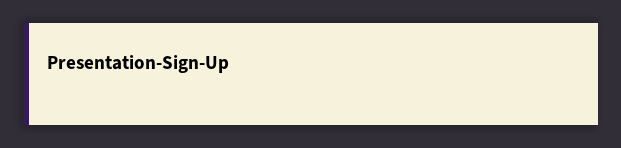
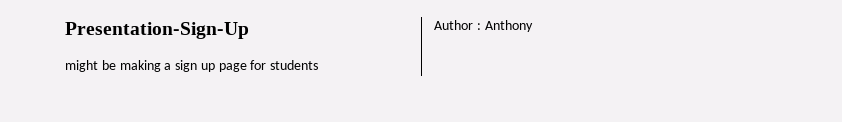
+ might be making a sign up page for students
+ Author : Anthony

